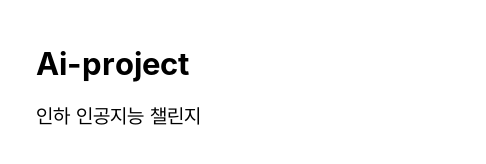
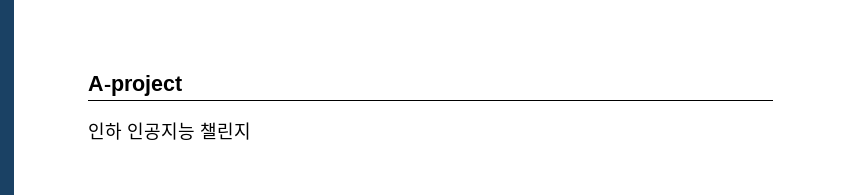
- Ai-project
+ A-project

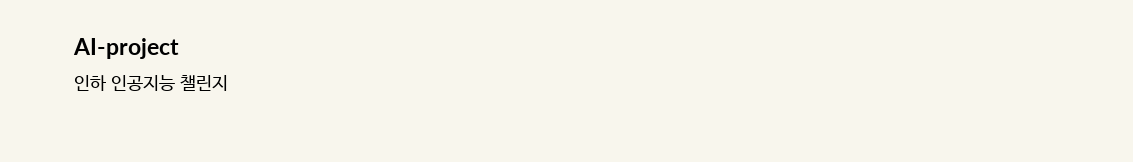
- A-project
+ AI-project

